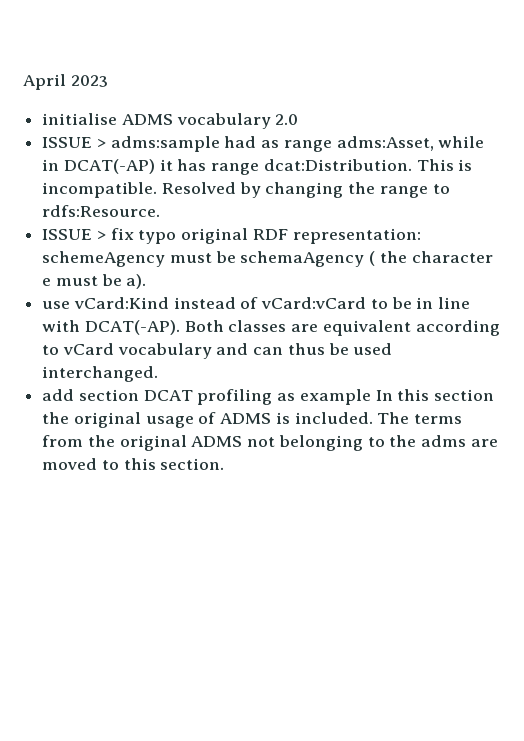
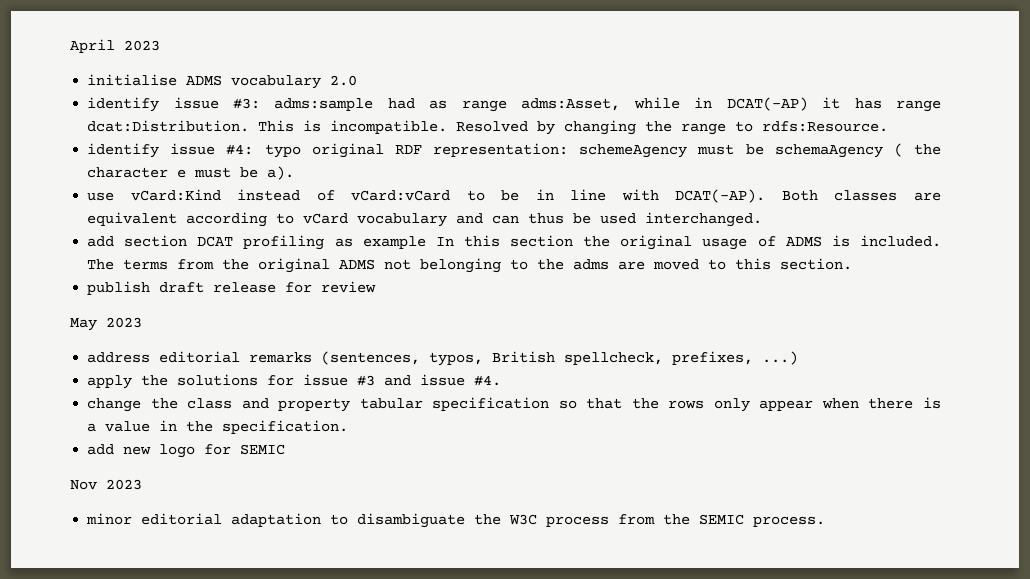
- ISSUE > adms:sample had as range adms:Asset, while in DCAT(-AP) it has range dcat:Distribution.
+ identify issue #3: adms:sample had as range adms:Asset, while in DCAT(-AP) it has range dcat:Distribution.
- ISSUE > fix typo original RDF representation: schemeAgency must be schemaAgency ( the character e must be a).
+ identify issue #4: typo original RDF representation: schemeAgency must be schemaAgency ( the character e must be a).
+ publish draft release for review
+ May 2023
+ address editorial remarks (sentences, typos, British spellcheck, prefixes, ...)
+ apply the solutions for issue #3 and issue #4.
+ change the class and property tabular specification so that the rows only appear when there is a value in the specification.
+ add new logo for SEMIC
+ Nov 2023
+ minor editorial adaptation to disambiguate the W3C process from the SEMIC process.

